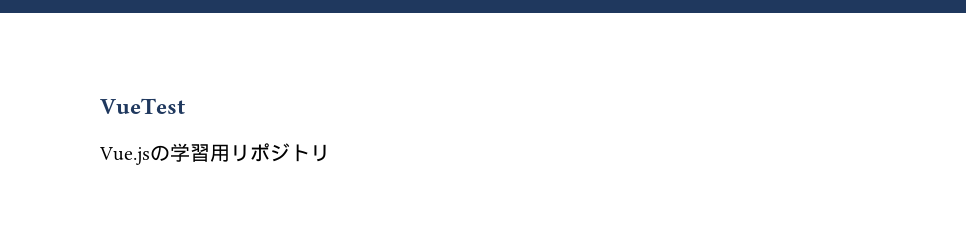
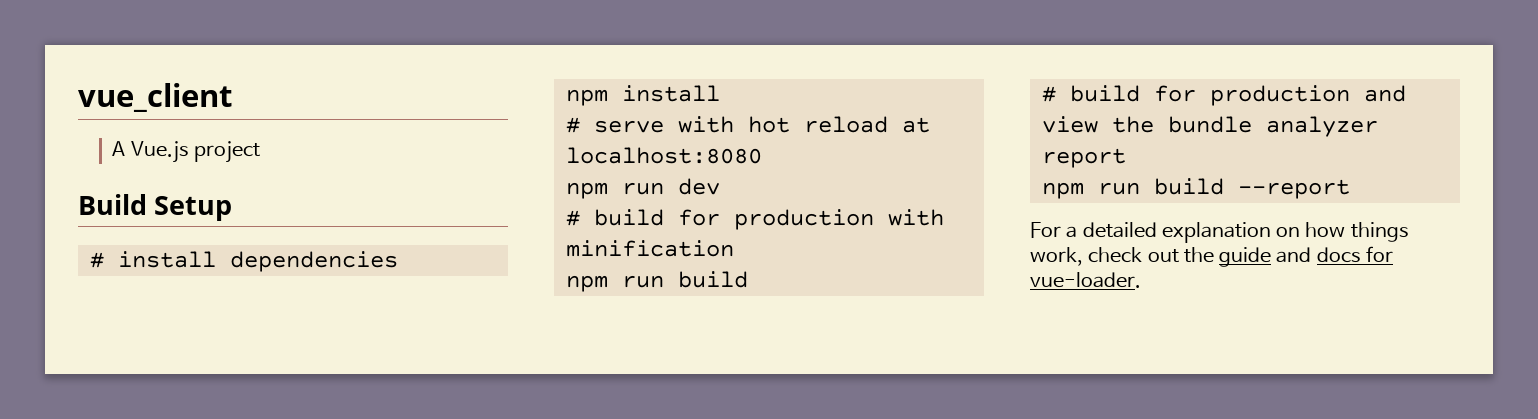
- VueTest
- Vue.jsの学習用リポジトリ
+ vue_client
+ A Vue.js project
+ Build Setup
+ # install dependencies
+ npm install
+ # serve with hot reload at localhost:8080
+ npm run dev
+ # build for production with minification
+ npm run build
+ # build for production and view the bundle analyzer report
+ npm run build --report
+ For a detailed explanation on how things work, check out the guide and docs for vue-loader.

